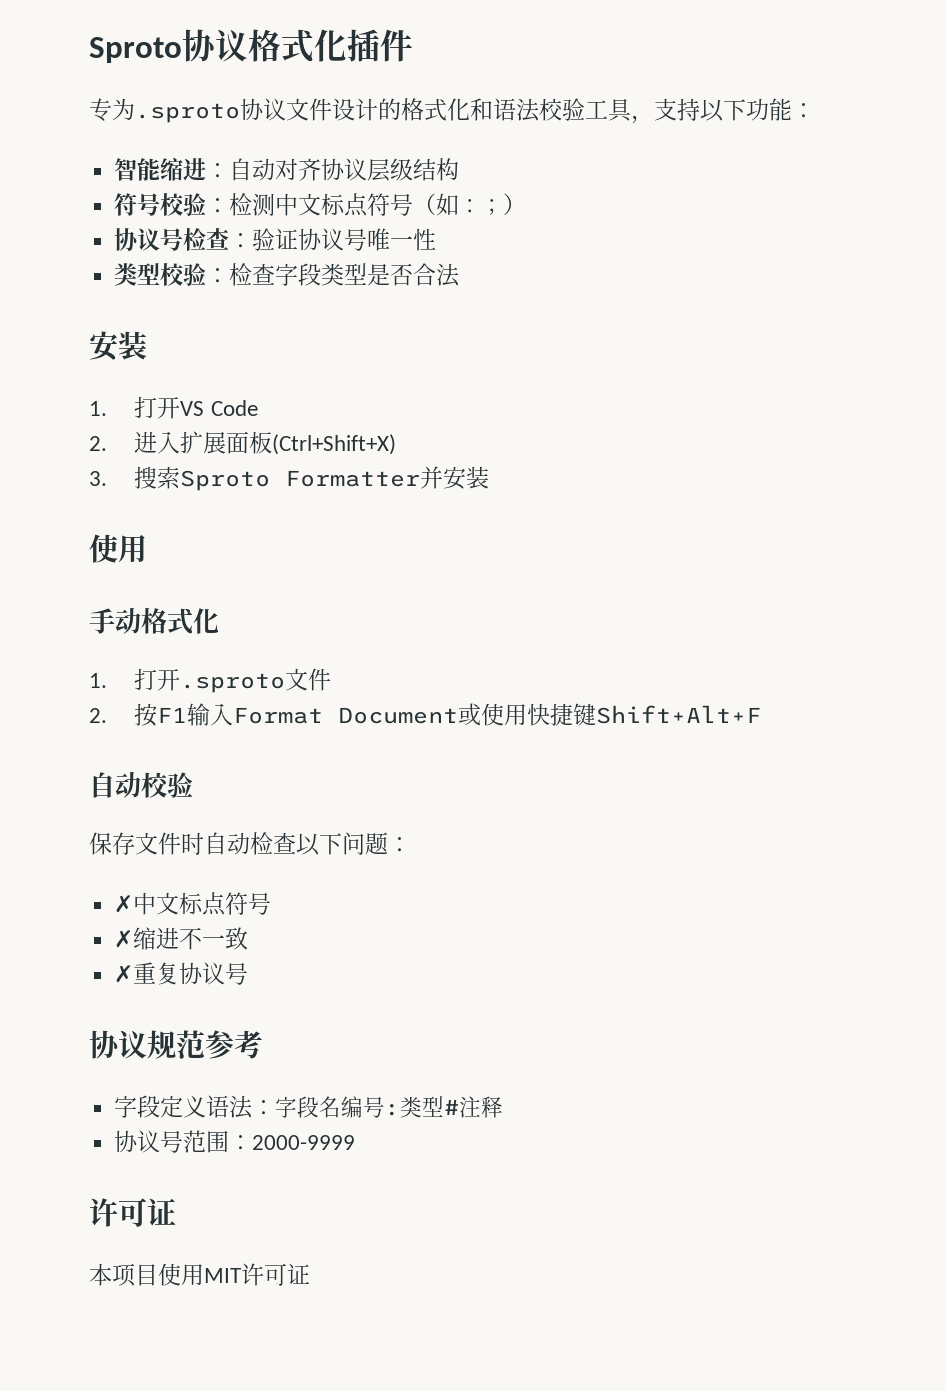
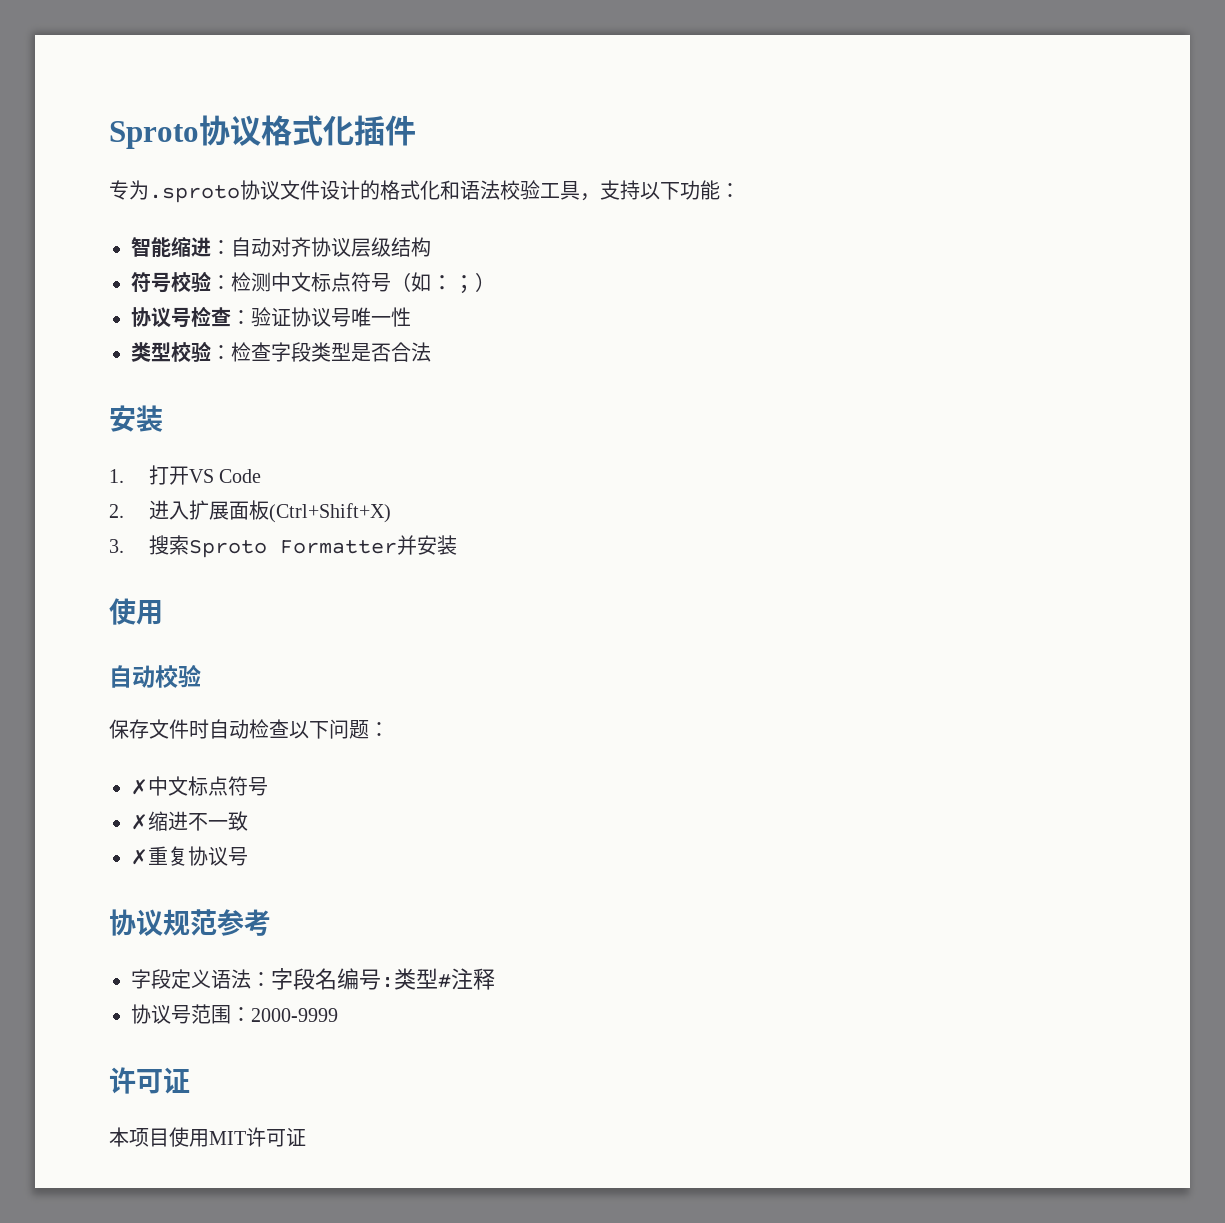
- 手动格式化
- 1.打开.sproto文件
- 2.按F1输入Format Document或使用快捷键Shift+Alt+F

